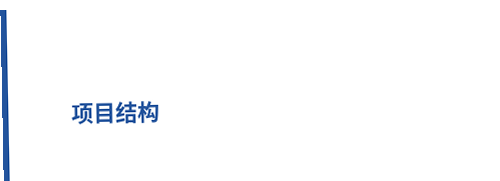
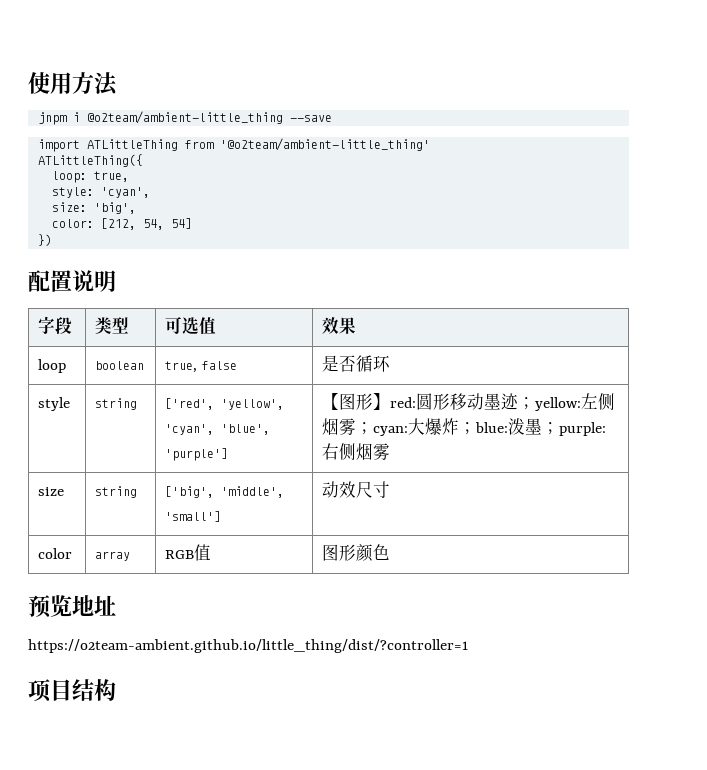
+ 使用方法
+ jnpm i @o2team/ambient-little_thing --save
+ import ATLittleThing from '@o2team/ambient-little_thing'
+ ATLittleThing({
+ loop: true,
+ style: 'cyan',
+ size: 'big',
+ color: [212, 54, 54]
+ })
+ 配置说明
+ 字段 | 类型 | 可选值 | 效果
+ loop | boolean | true, false | 是否循环
+ style | string | ['red', 'yellow', 'cyan', 'blue', 'purple'] | 【图形】red:圆形移动墨迹；yellow:左侧烟雾；cyan:大爆炸；blue:泼墨；purple:右侧烟雾
+ size | string | ['big', 'middle', 'small'] | 动效尺寸
+ color | array | RGB值 | 图形颜色
+ 预览地址
+ https://o2team-ambient.github.io/little_thing/dist/?controller=1

